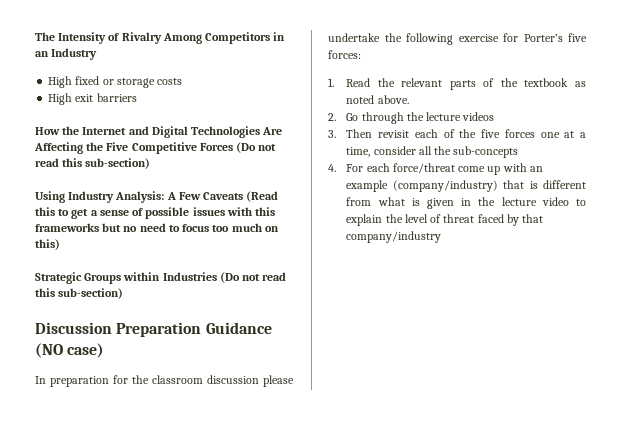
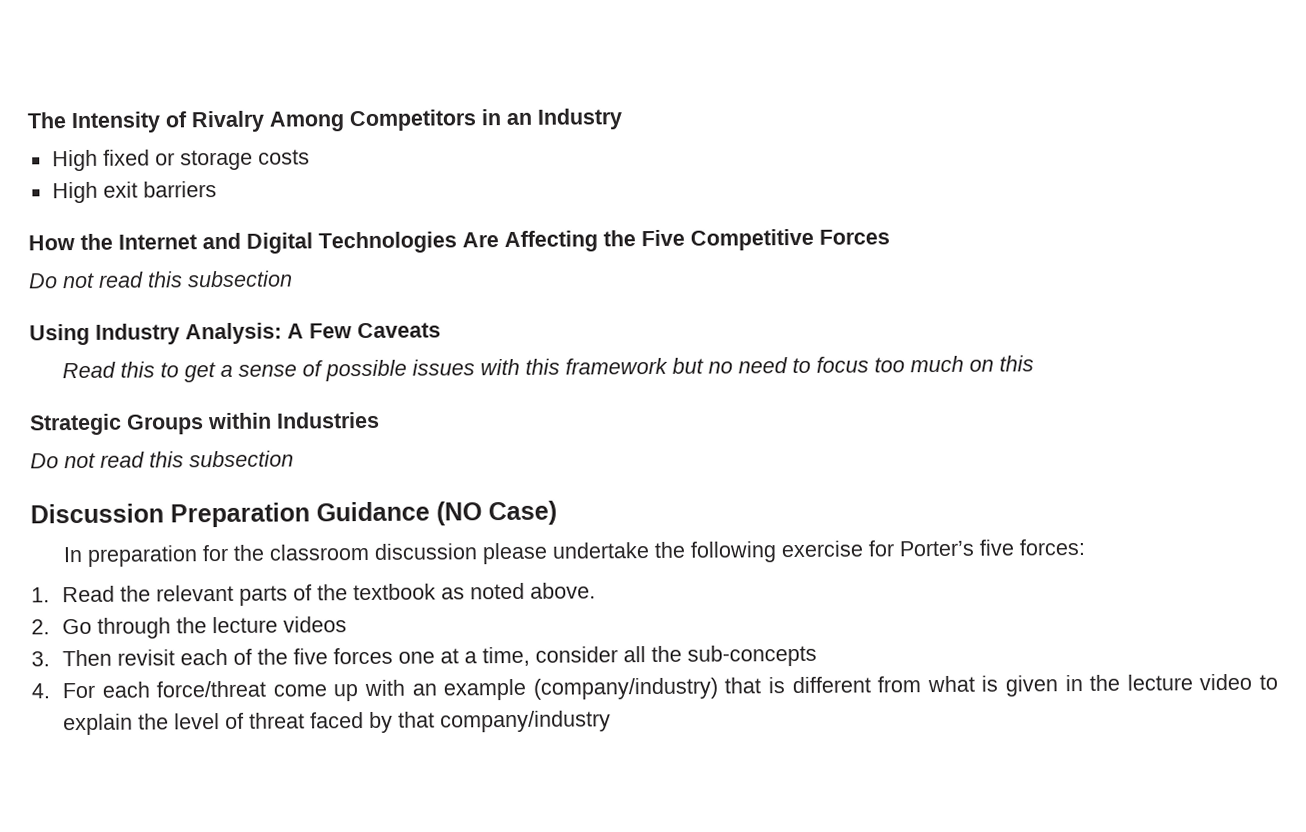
- How the Internet and Digital Technologies Are Affecting the Five Competitive Forces (Do not read this sub-section)
+ How the Internet and Digital Technologies Are Affecting the Five Competitive Forces
+ Do not read this subsection
- Using Industry Analysis: A Few Caveats (Read this to get a sense of possible issues with this frameworks but no need to focus too much on this)
+ Using Industry Analysis: A Few Caveats
+ Read this to get a sense of possible issues with this framework but no need to focus too much on this
- Strategic Groups within Industries (Do not read this sub-section)
+ Strategic Groups within Industries
+ Do not read this subsection
- Discussion Preparation Guidance (NO case)
+ Discussion Preparation Guidance (NO Case)

